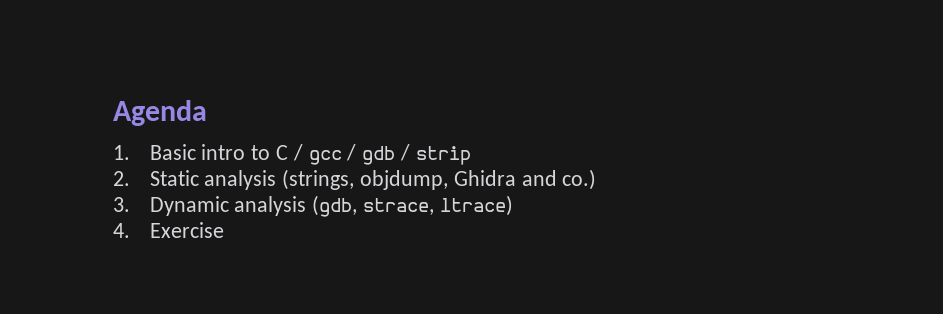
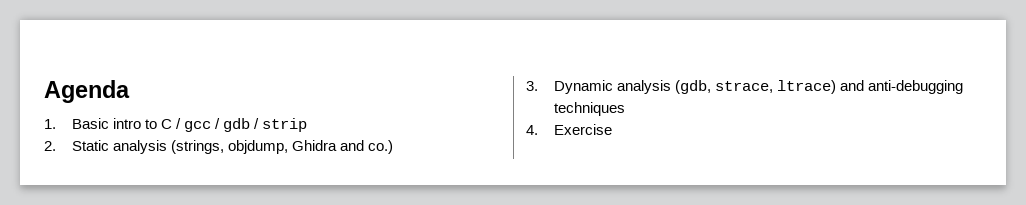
- 3. Dynamic analysis (gdb, strace, ltrace)
+ 3. Dynamic analysis (gdb, strace, ltrace) and anti-debugging techniques

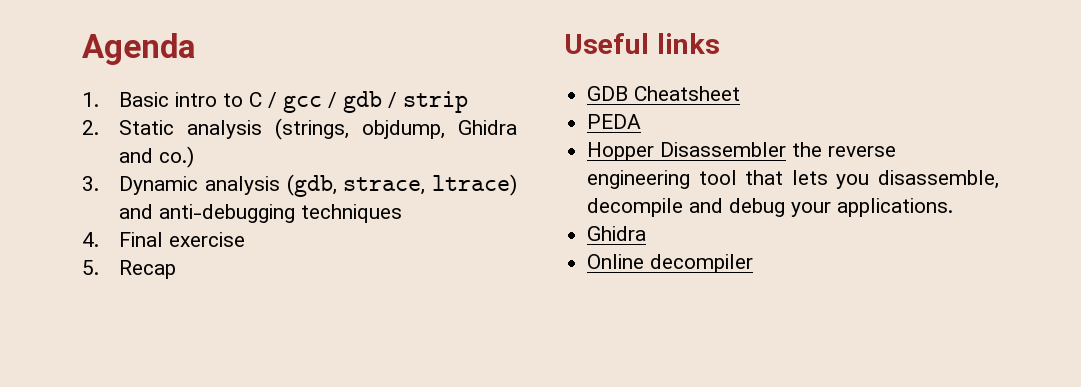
- 4. Exercise
+ 4. Final exercise
+ 5. Recap
+ Useful links
+ GDB Cheatsheet
+ PEDA
+ Hopper Disassembler the reverse engineering tool that lets you disassemble, decompile and debug your applications.
+ Ghidra
+ Online decompiler

